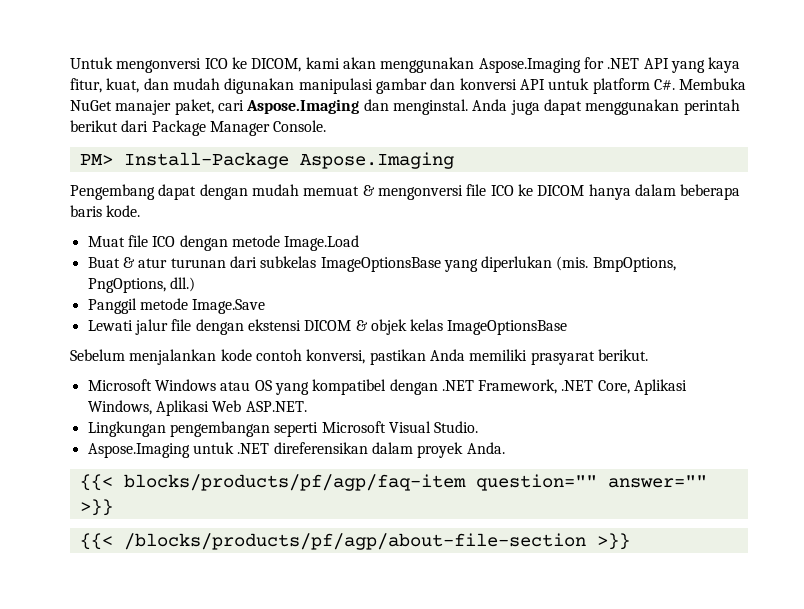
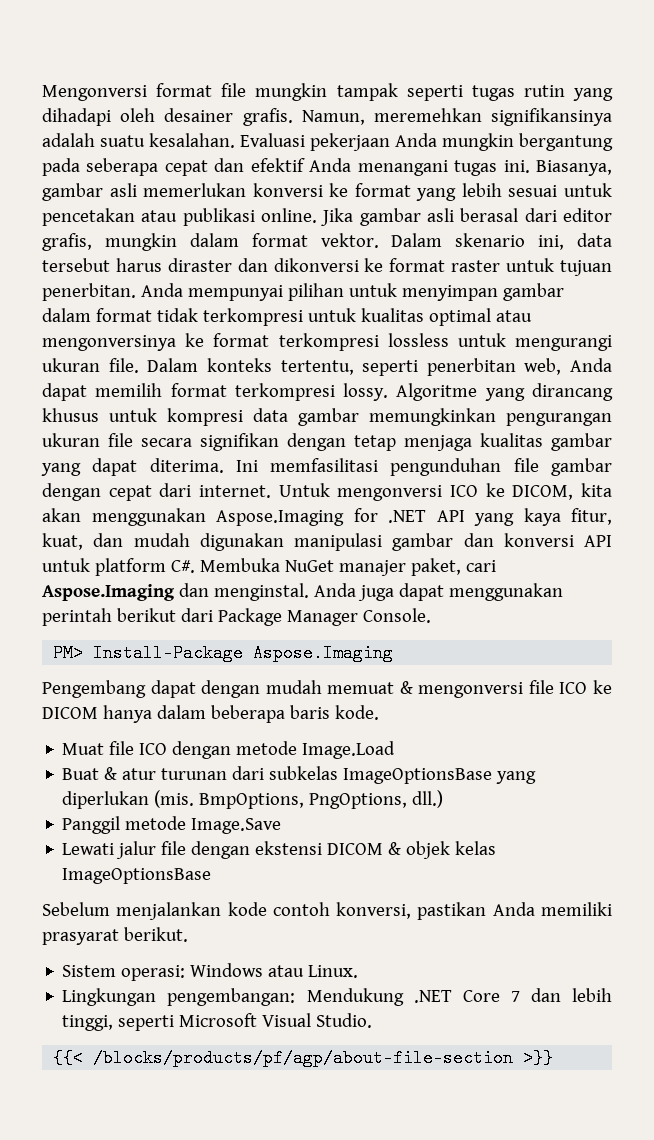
+ Mengonversi format file mungkin tampak seperti tugas rutin yang dihadapi oleh desainer grafis. Namun, meremehkan signifikansinya adalah suatu kesalahan. Evaluasi pekerjaan Anda mungkin bergantung pada seberapa cepat dan efektif Anda menangani tugas ini. Biasanya, gambar asli memerlukan konversi ke format yang lebih sesuai untuk pencetakan atau publikasi online. Jika gambar asli berasal dari editor grafis, mungkin dalam format vektor. Dalam skenario ini, data tersebut harus diraster dan dikonversi ke format raster untuk tujuan penerbitan. Anda mempunyai pilihan untuk menyimpan gambar dalam format tidak terkompresi untuk kualitas optimal atau mengonversinya ke format terkompresi lossless untuk mengurangi ukuran file. Dalam konteks tertentu, seperti penerbitan web, Anda dapat memilih format terkompresi lossy. Algoritme yang dirancang khusus untuk kompresi data gambar memungkinkan pengurangan ukuran file secara signifikan dengan tetap menjaga kualitas gambar yang dapat diterima. Ini memfasilitasi pengunduhan file gambar dengan cepat dari internet.
- Untuk mengonversi ICO ke DICOM, kami akan menggunakan Aspose.Imaging for .NET API yang kaya fitur, kuat, dan mudah digunakan manipulasi gambar dan konversi API untuk platform C#. Membuka NuGet manajer paket, cari Aspose.Imaging dan menginstal.
+ Untuk mengonversi ICO ke DICOM, kita akan menggunakan Aspose.Imaging for .NET API yang kaya fitur, kuat, dan mudah digunakan manipulasi gambar dan konversi API untuk platform C#. Membuka NuGet manajer paket, cari Aspose.Imaging dan menginstal.
- Microsoft Windows atau OS yang kompatibel dengan .NET Framework, .NET Core, Aplikasi Windows, Aplikasi Web ASP.NET.
- Lingkungan pengembangan seperti Microsoft Visual Studio.
- Aspose.Imaging untuk .NET direferensikan dalam proyek Anda.
- {{< blocks/products/pf/agp/faq-item question="" answer="" >}}
+ Sistem operasi: Windows atau Linux.
+ Lingkungan pengembangan: Mendukung .NET Core 7 dan lebih tinggi, seperti Microsoft Visual Studio.

